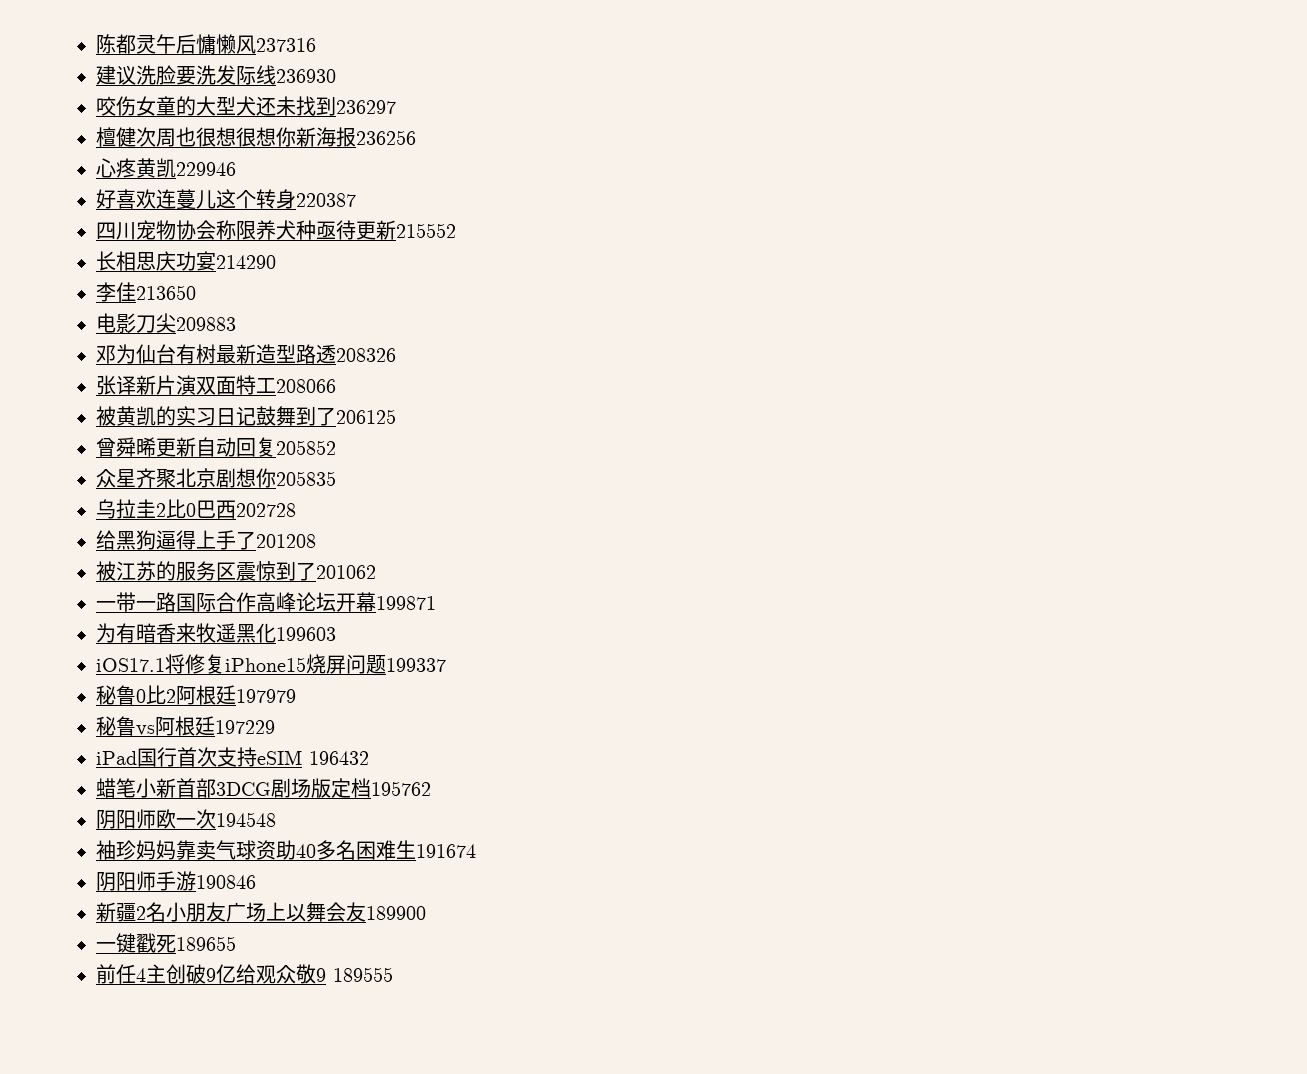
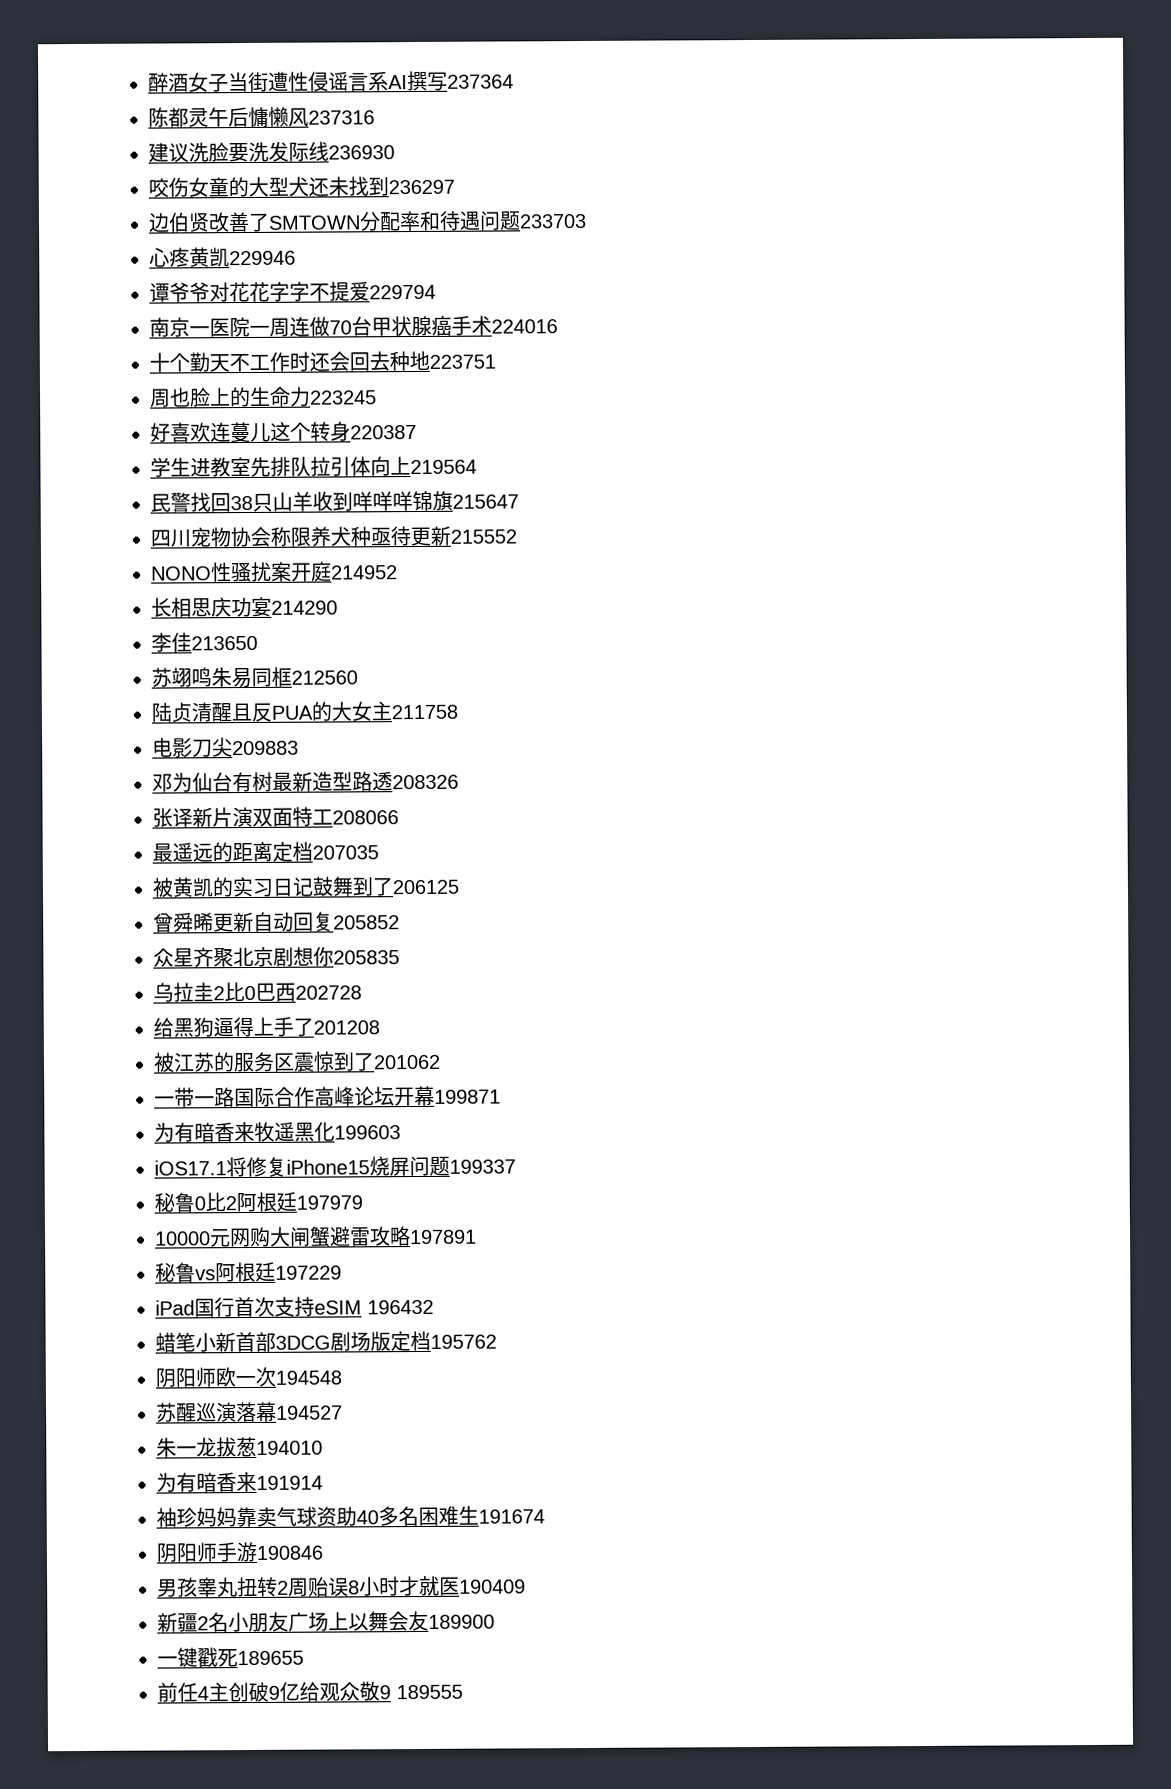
+ 醉酒女子当街遭性侵谣言系AI撰写237364
- 檀健次周也很想很想你新海报236256
+ 边伯贤改善了SMTOWN分配率和待遇问题233703
  心疼黄凯229946
+ 谭爷爷对花花字字不提爱229794
+ 南京一医院一周连做70台甲状腺癌手术224016
+ 十个勤天不工作时还会回去种地223751
+ 周也脸上的生命力223245
+ 学生进教室先排队拉引体向上219564
+ 民警找回38只山羊收到咩咩咩锦旗215647
+ NONO性骚扰案开庭214952
+ 苏翊鸣朱易同框212560
+ 陆贞清醒且反PUA的大女主211758
+ 最遥远的距离定档207035
+ 10000元网购大闸蟹避雷攻略197891
+ 苏醒巡演落幕194527
+ 朱一龙拔葱194010
+ 为有暗香来191914
+ 男孩睾丸扭转2周贻误8小时才就医190409

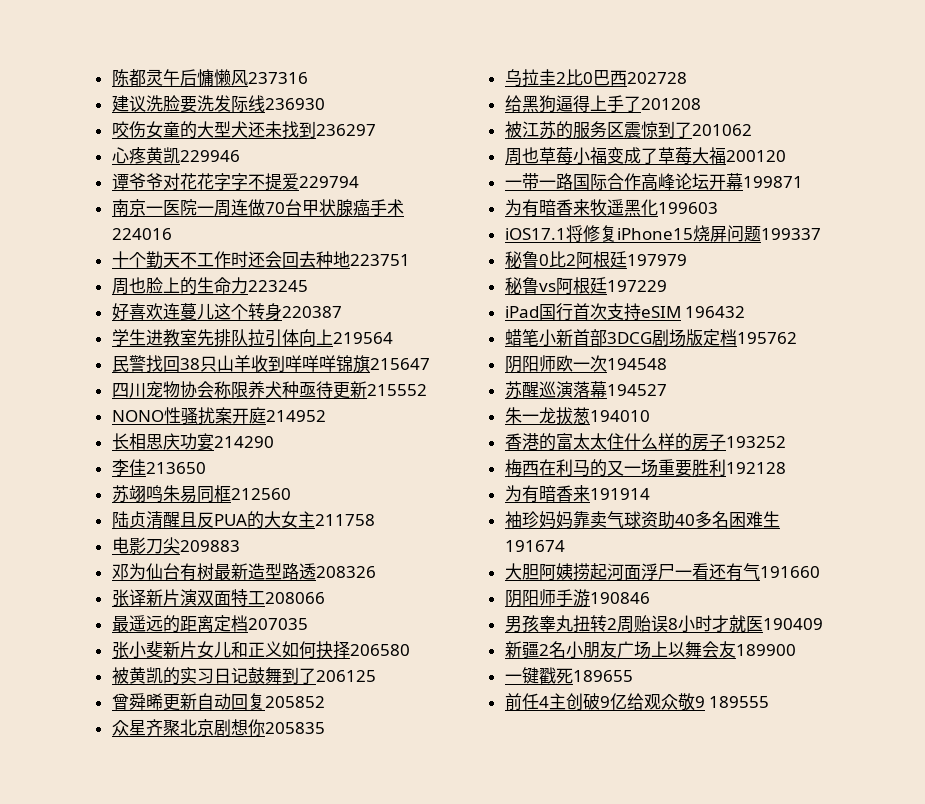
- 醉酒女子当街遭性侵谣言系AI撰写237364
- 边伯贤改善了SMTOWN分配率和待遇问题233703
+ 张小斐新片女儿和正义如何抉择206580
+ 周也草莓小福变成了草莓大福200120
- 10000元网购大闸蟹避雷攻略197891
+ 香港的富太太住什么样的房子193252
+ 梅西在利马的又一场重要胜利192128
+ 大胆阿姨捞起河面浮尸一看还有气191660

